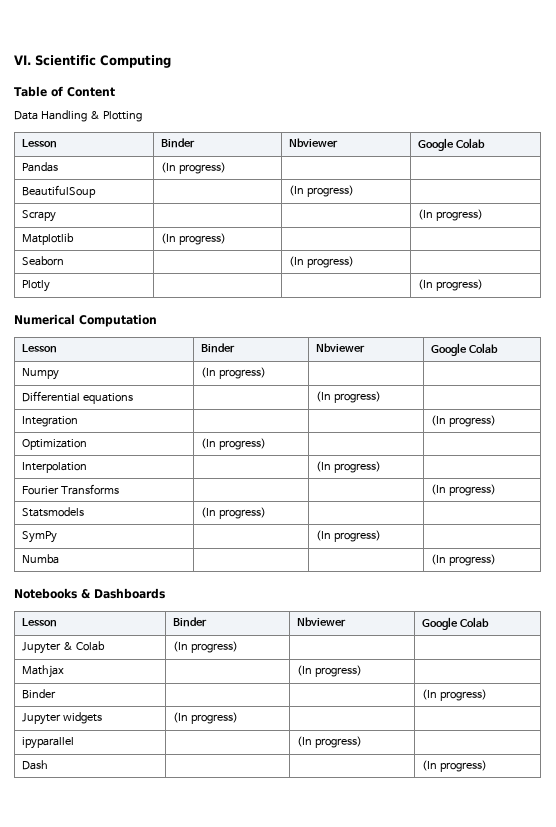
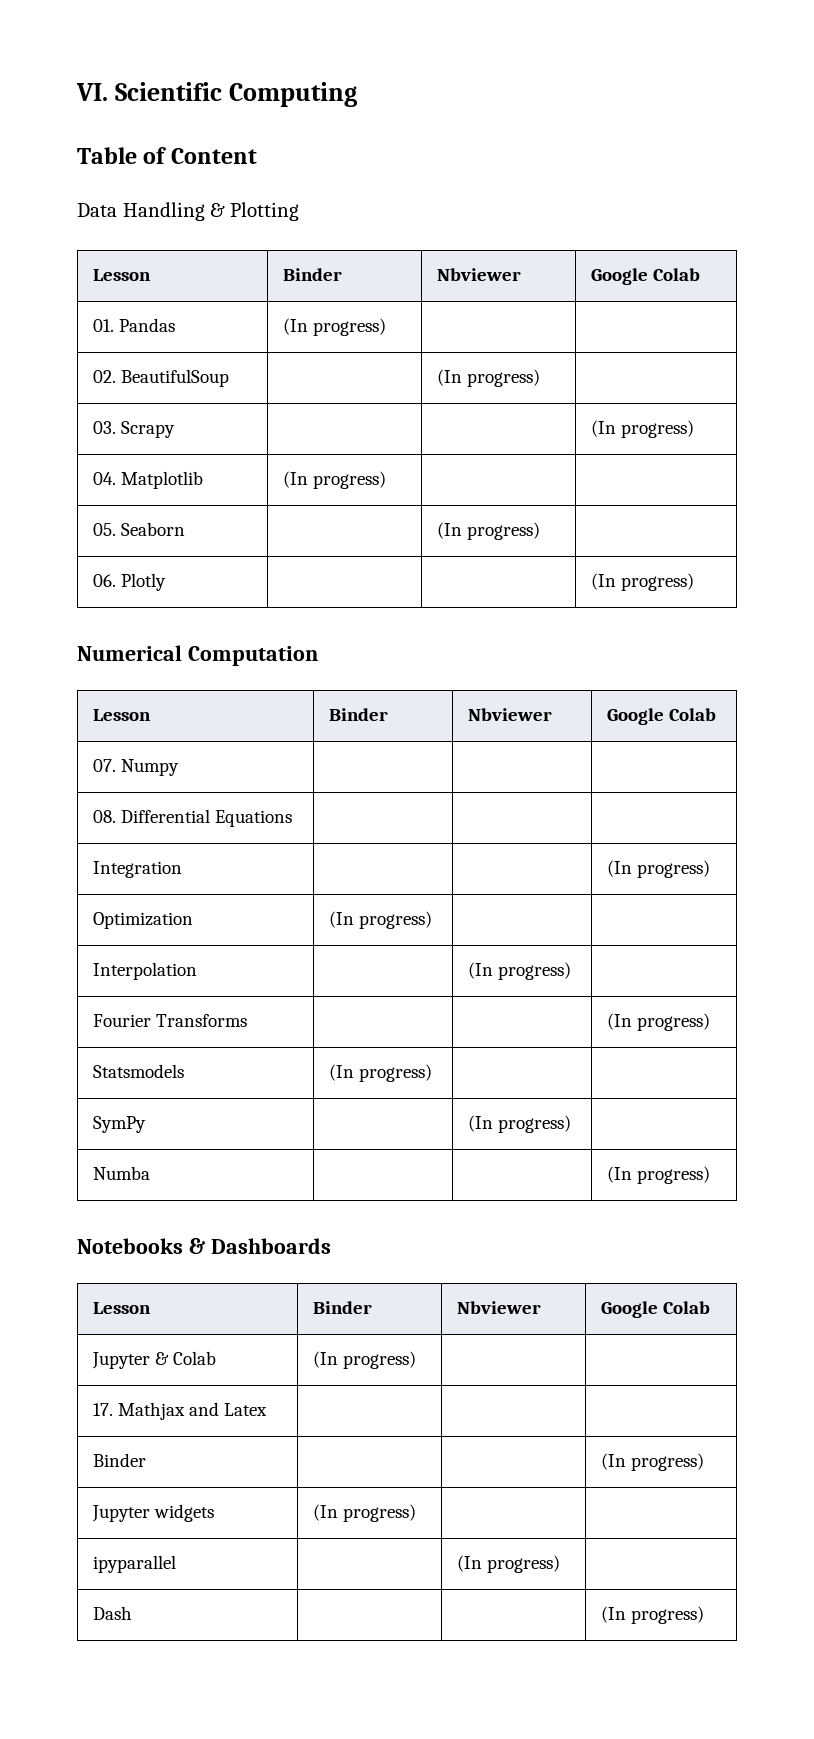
- Pandas | (In progress) | |
+ 01. Pandas | (In progress) | |
- BeautifulSoup | | (In progress) |
+ 02. BeautifulSoup | | (In progress) |
- Scrapy | | | (In progress)
+ 03. Scrapy | | | (In progress)
- Matplotlib | (In progress) | |
+ 04. Matplotlib | (In progress) | |
- Seaborn | | (In progress) |
+ 05. Seaborn | | (In progress) |
- Plotly | | | (In progress)
+ 06. Plotly | | | (In progress)
- Numpy | (In progress) | |
- Differential equations | | (In progress) |
+ 07. Numpy | | |
+ 08. Differential Equations | | |
- Mathjax | | (In progress) |
+ 17. Mathjax and Latex | | |

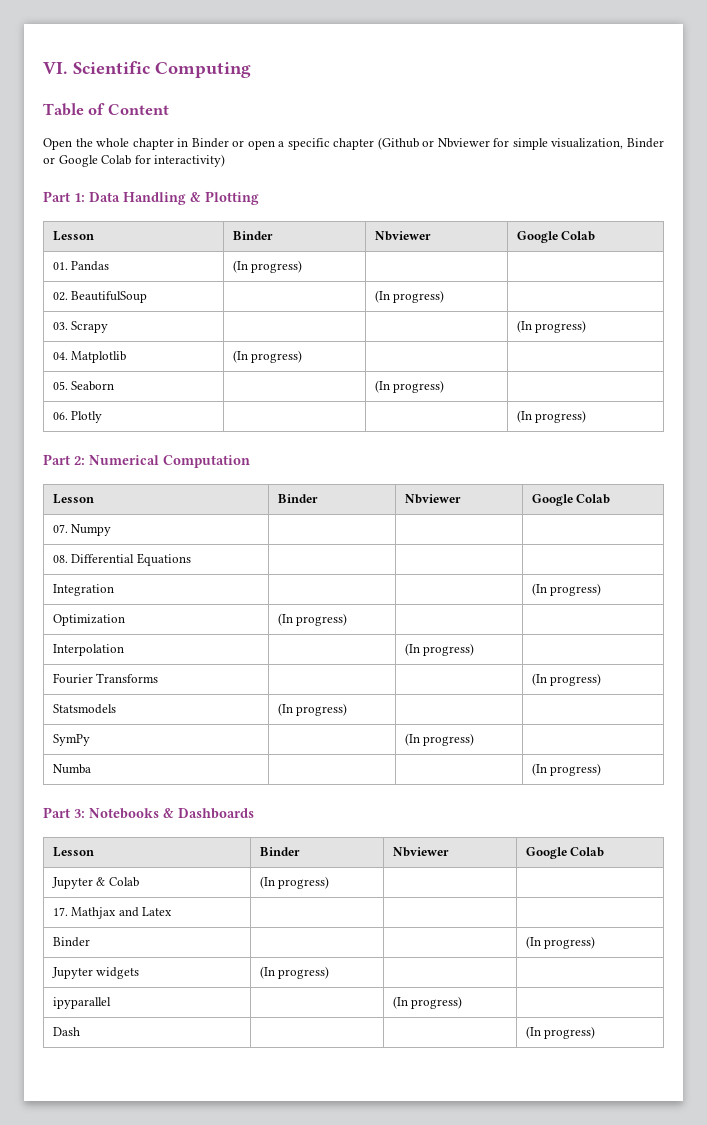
- Data Handling & Plotting
+ Open the whole chapter in Binder or open a specific chapter (Github or Nbviewer for simple visualization, Binder or Google Colab for interactivity)
+ Part 1: Data Handling & Plotting
- Numerical Computation
+ Part 2: Numerical Computation
- Notebooks & Dashboards
+ Part 3: Notebooks & Dashboards

